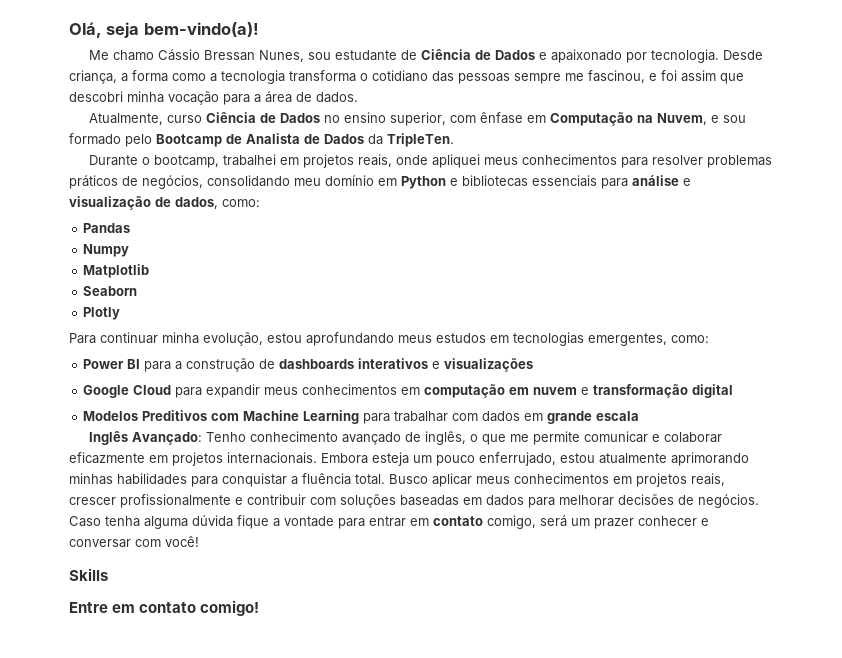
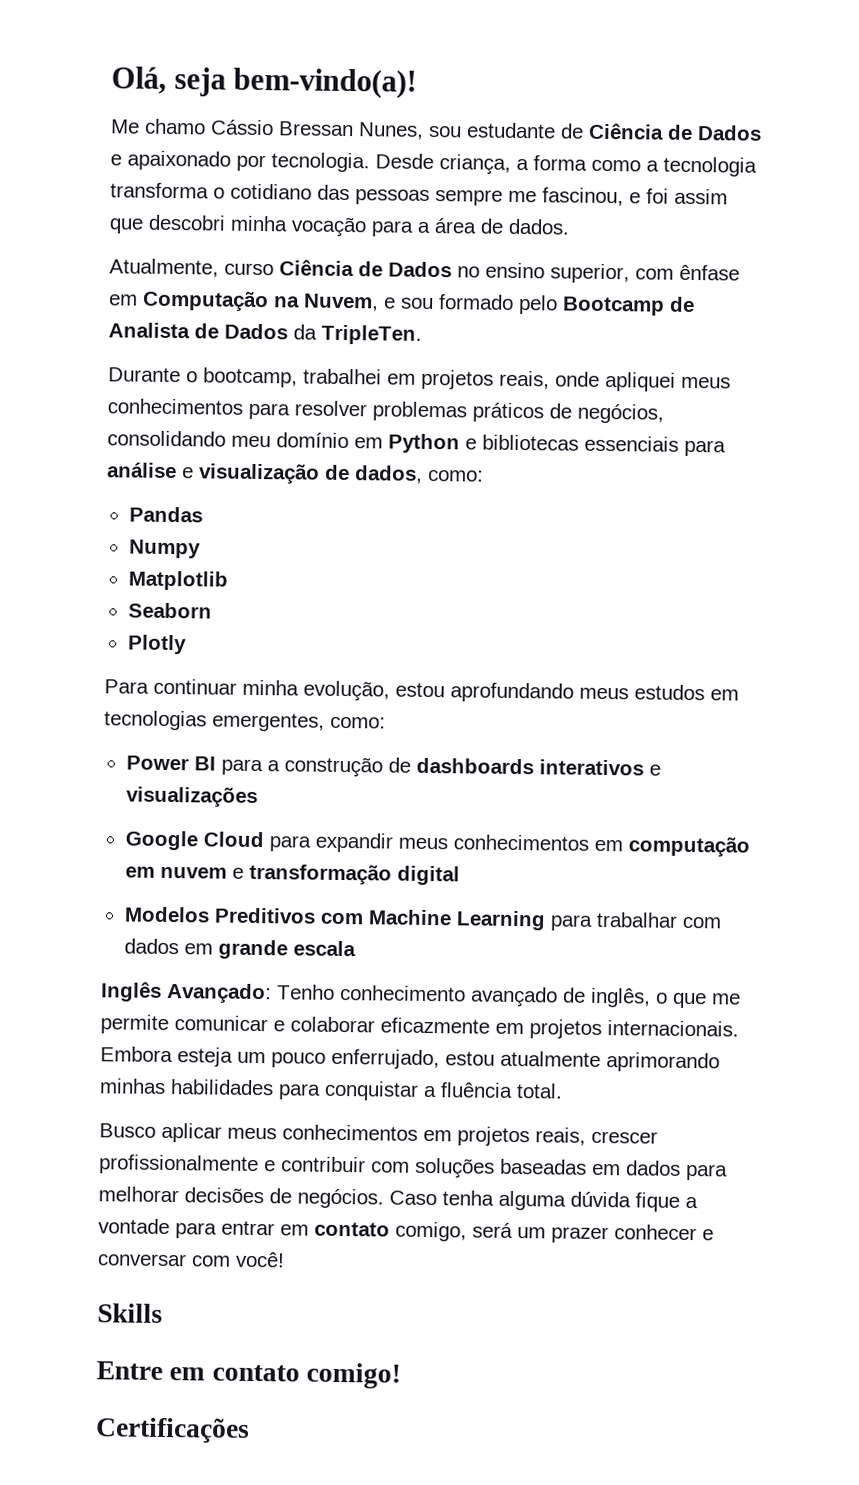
- Embora esteja um pouco enferrujado, estou atualmente aprimorando minhas habilidades para conquistar a fluência total. Busco aplicar meus conhecimentos em projetos reais, crescer profissionalmente e contribuir com soluções baseadas em dados para melhorar decisões de negócios.
+ Embora esteja um pouco enferrujado, estou atualmente aprimorando minhas habilidades para conquistar a fluência total.
+ Busco aplicar meus conhecimentos em projetos reais, crescer profissionalmente e contribuir com soluções baseadas em dados para melhorar decisões de negócios.
+ Certificações

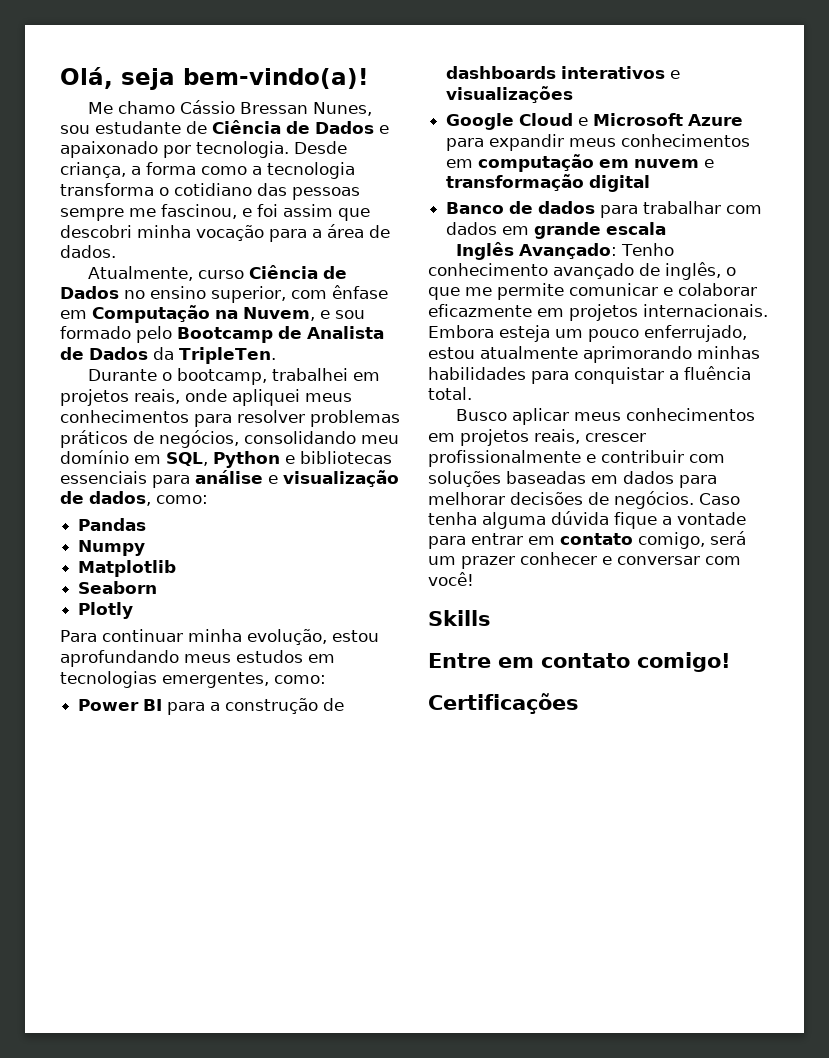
- Durante o bootcamp, trabalhei em projetos reais, onde apliquei meus conhecimentos para resolver problemas práticos de negócios, consolidando meu domínio em Python e bibliotecas essenciais para análise e visualização de dados, como:
+ Durante o bootcamp, trabalhei em projetos reais, onde apliquei meus conhecimentos para resolver problemas práticos de negócios, consolidando meu domínio em SQL, Python e bibliotecas essenciais para análise e visualização de dados, como:
- Google Cloud para expandir meus conhecimentos em computação em nuvem e transformação digital
+ Google Cloud e Microsoft Azure para expandir meus conhecimentos em computação em nuvem e transformação digital
- Modelos Preditivos com Machine Learning para trabalhar com dados em grande escala
+ Banco de dados para trabalhar com dados em grande escala

